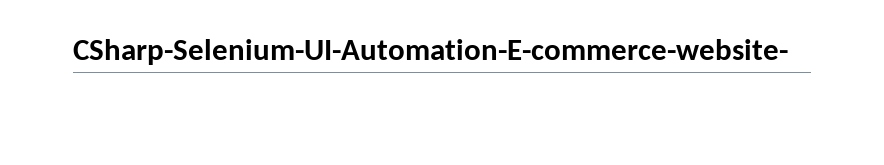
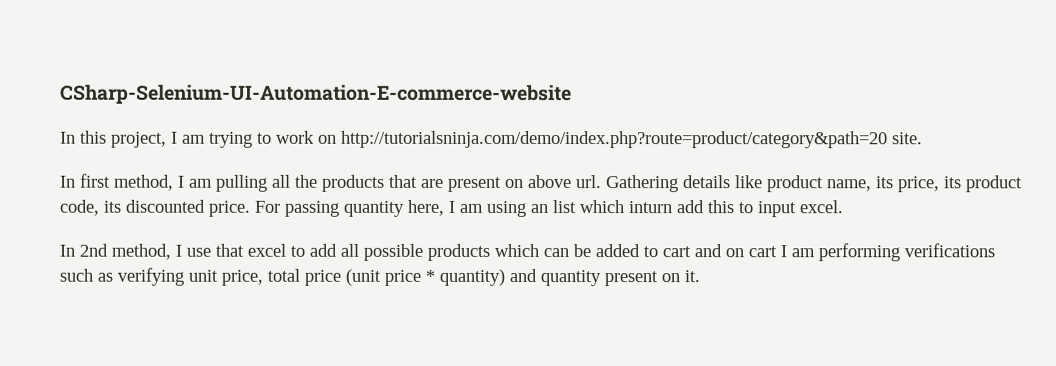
- CSharp-Selenium-UI-Automation-E-commerce-website-
+ CSharp-Selenium-UI-Automation-E-commerce-website
+ In this project, I am trying to work on http://tutorialsninja.com/demo/index.php?route=product/category&path=20 site.
+ In first method, I am pulling all the products that are present on above url. Gathering details like product name, its price, its product code, its discounted price. For passing quantity here, I am using an list which inturn add this to input excel.
+ In 2nd method, I use that excel to add all possible products which can be added to cart and on cart I am performing verifications such as verifying unit price, total price (unit price * quantity) and quantity present on it.

